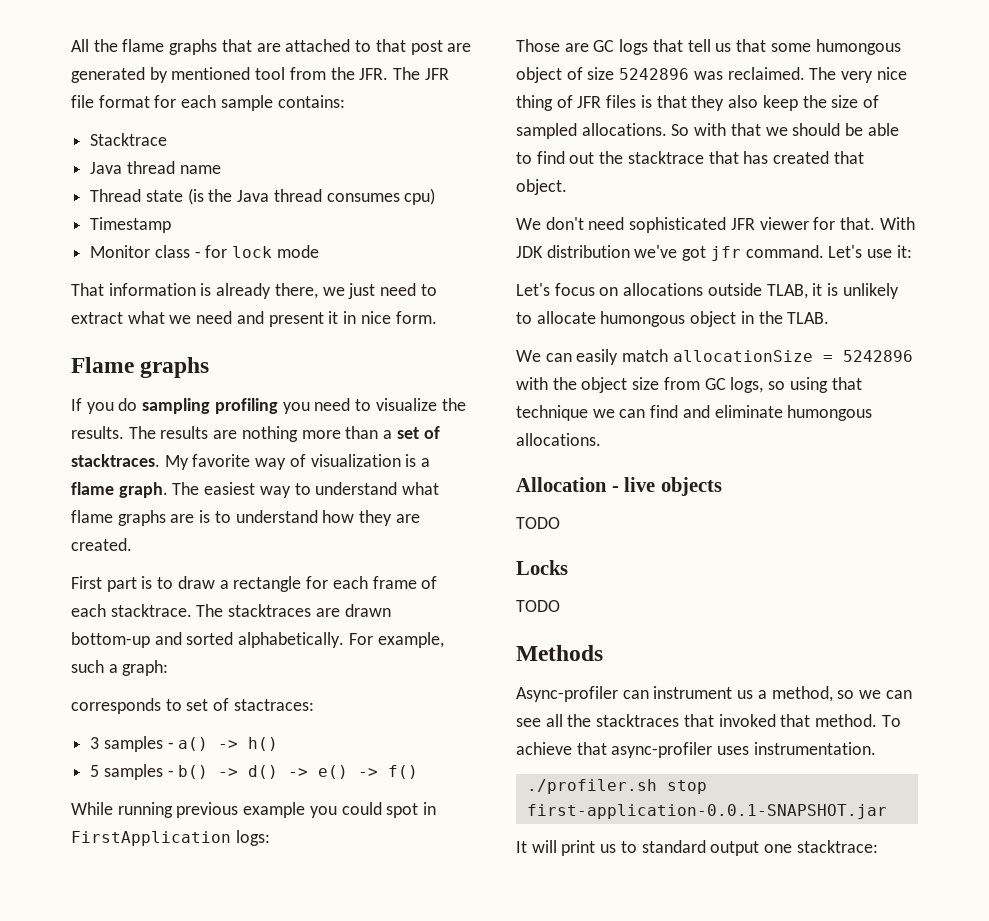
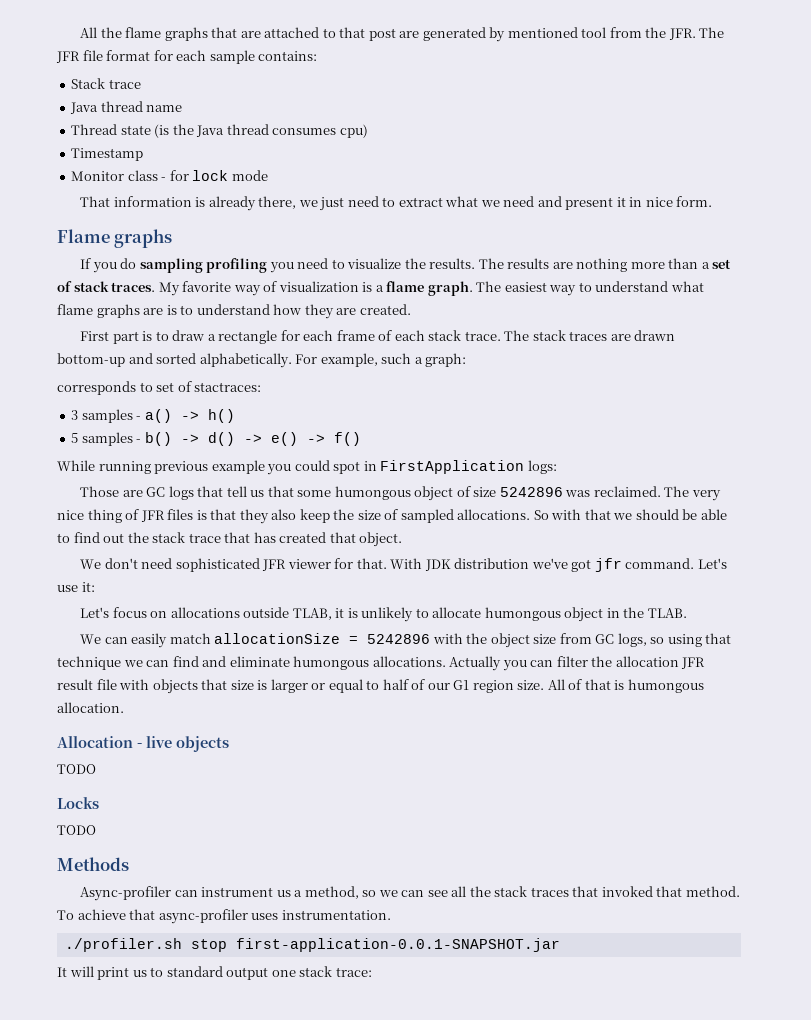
- Stacktrace
+ Stack trace
- The results are nothing more than a set of stacktraces.
+ The results are nothing more than a set of stack traces.
- First part is to draw a rectangle for each frame of each stacktrace. The stacktraces are drawn bottom-up and sorted alphabetically.
+ First part is to draw a rectangle for each frame of each stack trace. The stack traces are drawn bottom-up and sorted alphabetically.
- So with that we should be able to find out the stacktrace that has created that object.
+ So with that we should be able to find out the stack trace that has created that object.
+ Actually you can filter the allocation JFR result file with objects that size is larger or equal to half of our G1 region size. All of that is humongous allocation.
- Async-profiler can instrument us a method, so we can see all the stacktraces that invoked that method.
+ Async-profiler can instrument us a method, so we can see all the stack traces that invoked that method.
- It will print us to standard output one stacktrace:
+ It will print us to standard output one stack trace:

